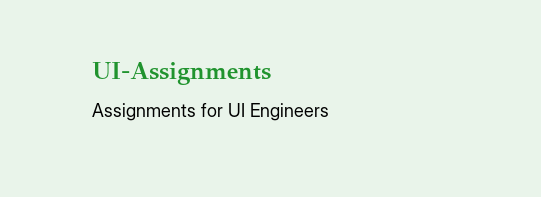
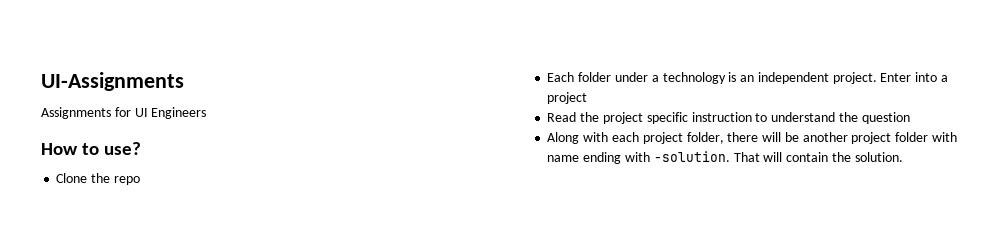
+ How to use?
+ Clone the repo
+ Each folder under a technology is an independent project. Enter into a project
+ Read the project specific instruction to understand the question
+ Along with each project folder, there will be another project folder with name ending with -solution. That will contain the solution.

